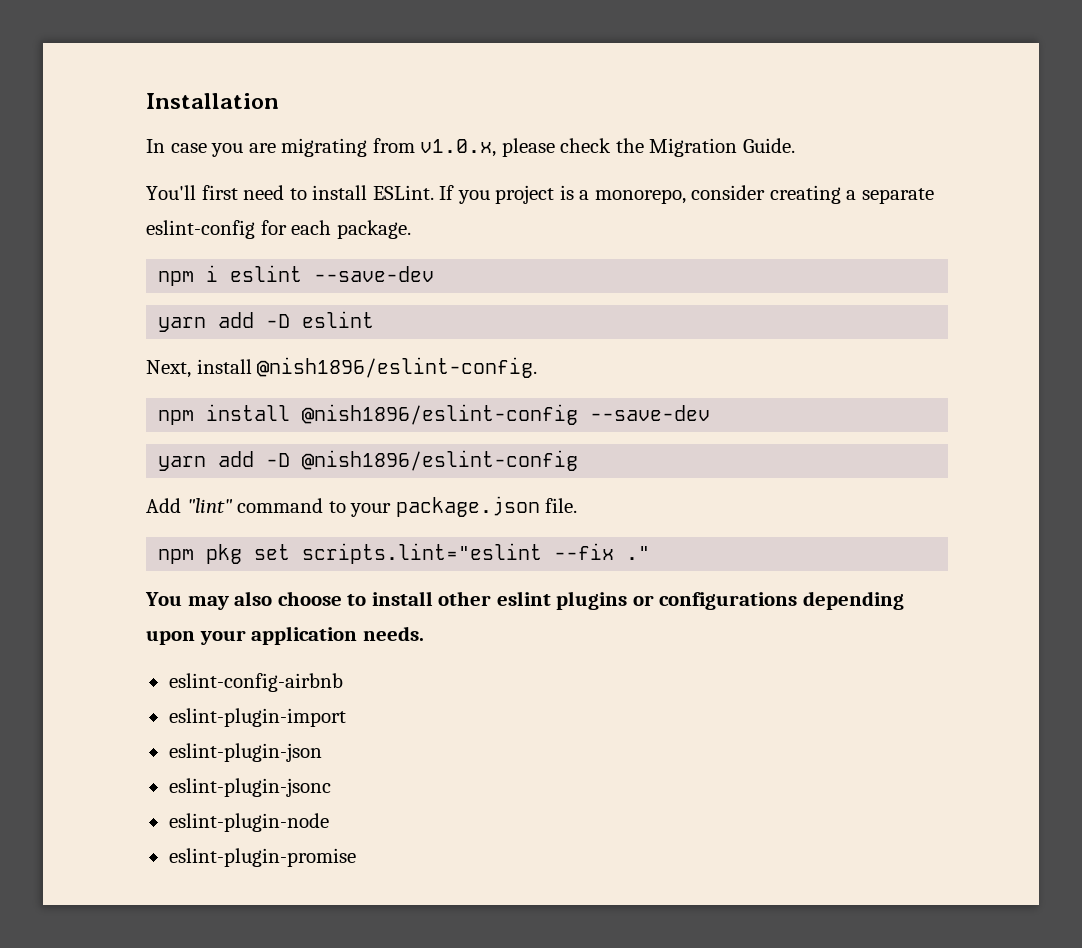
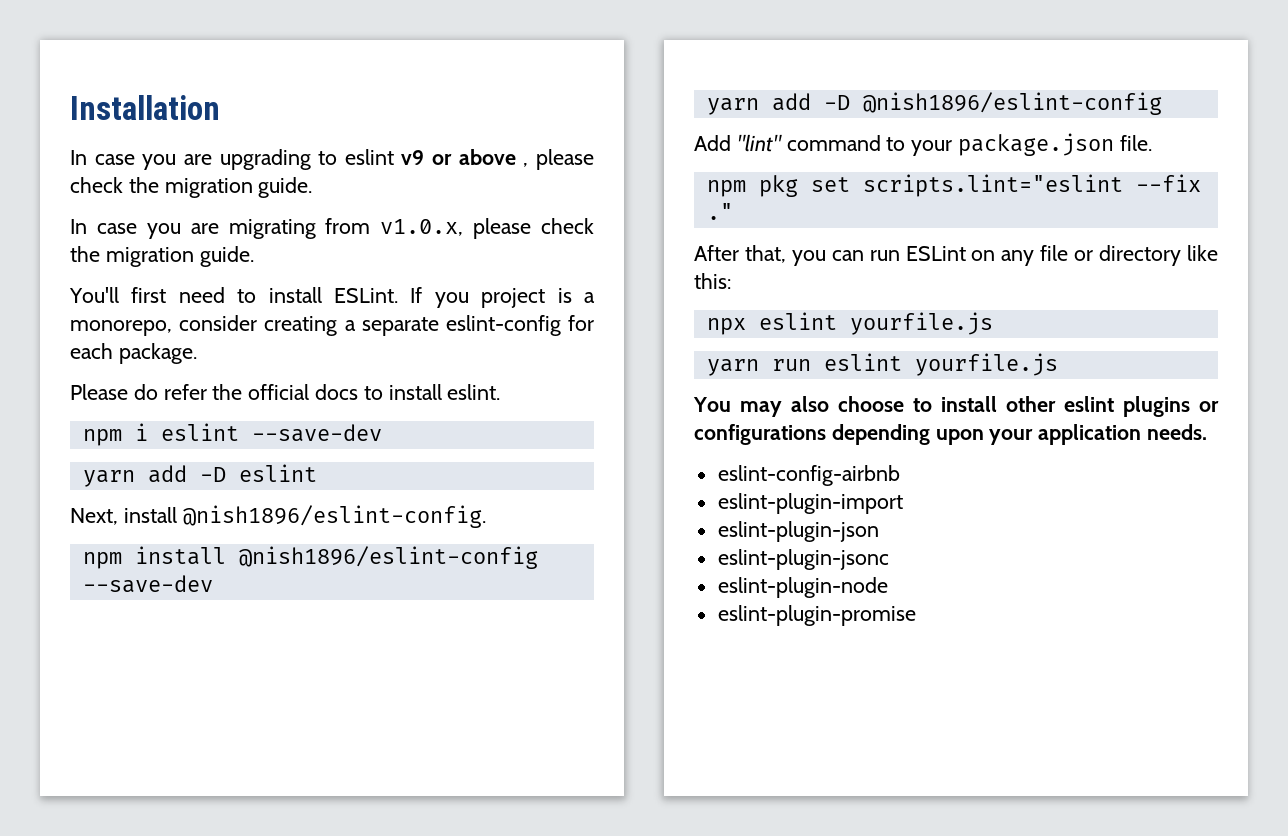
+ In case you are upgrading to eslint v9 or above , please check the migration guide.
- In case you are migrating from v1.0.x, please check the Migration Guide.
+ In case you are migrating from v1.0.x, please check the migration guide.
+ Please do refer the official docs to install eslint.
+ After that, you can run ESLint on any file or directory like this:
+ npx eslint yourfile.js
+ yarn run eslint yourfile.js

